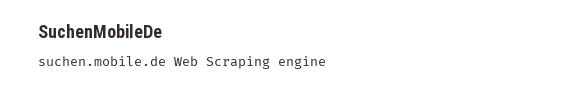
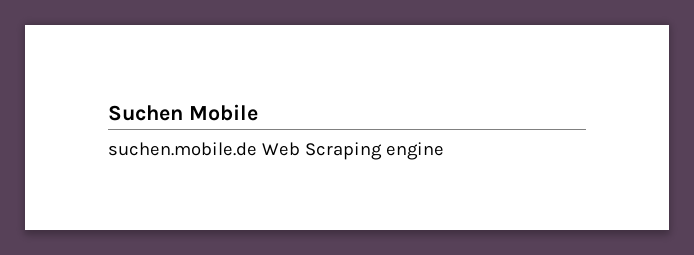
- SuchenMobileDe
+ Suchen Mobile

